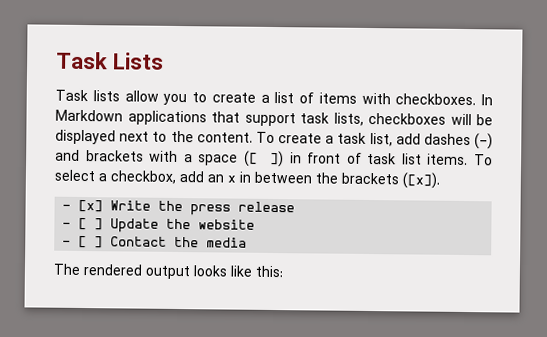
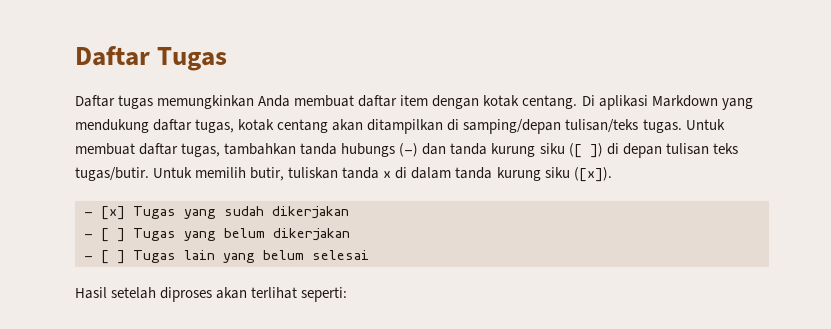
- Task Lists
- Task lists allow you to create a list of items with checkboxes. In Markdown applications that support task lists, checkboxes will be displayed next to the content. To create a task list, add dashes (-) and brackets with a space ([ ]) in front of task list items. To select a checkbox, add an x in between the brackets ([x]).
+ Daftar Tugas
+ Daftar tugas memungkinkan Anda membuat daftar item dengan kotak centang. Di aplikasi Markdown yang mendukung daftar tugas, kotak centang akan ditampilkan di samping/depan tulisan/teks tugas. Untuk membuat daftar tugas, tambahkan tanda hubungs (-) dan tanda kurung siku ([ ]) di depan tulisan teks tugas/butir. Untuk memilih butir, tuliskan tanda x di dalam tanda kurung siku ([x]).
- - [x] Write the press release
- - [ ] Update the website
- - [ ] Contact the media
- The rendered output looks like this:
+ - [x] Tugas yang sudah dikerjakan
+ - [ ] Tugas yang belum dikerjakan
+ - [ ] Tugas lain yang belum selesai
+ Hasil setelah diproses akan terlihat seperti:

